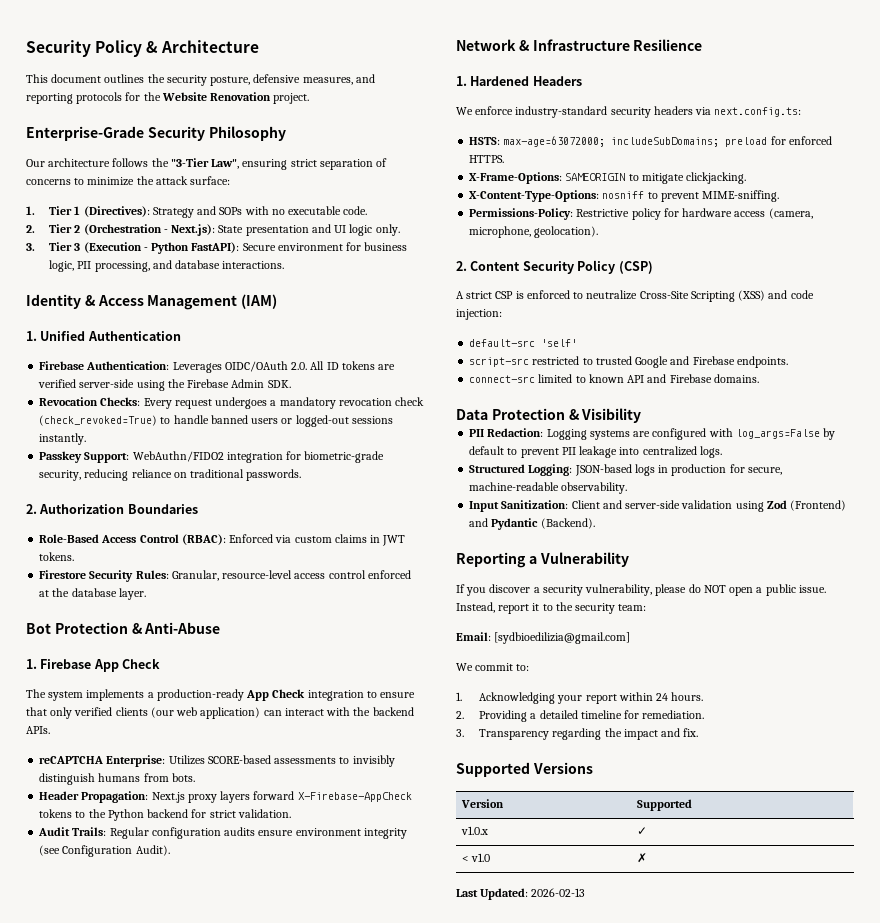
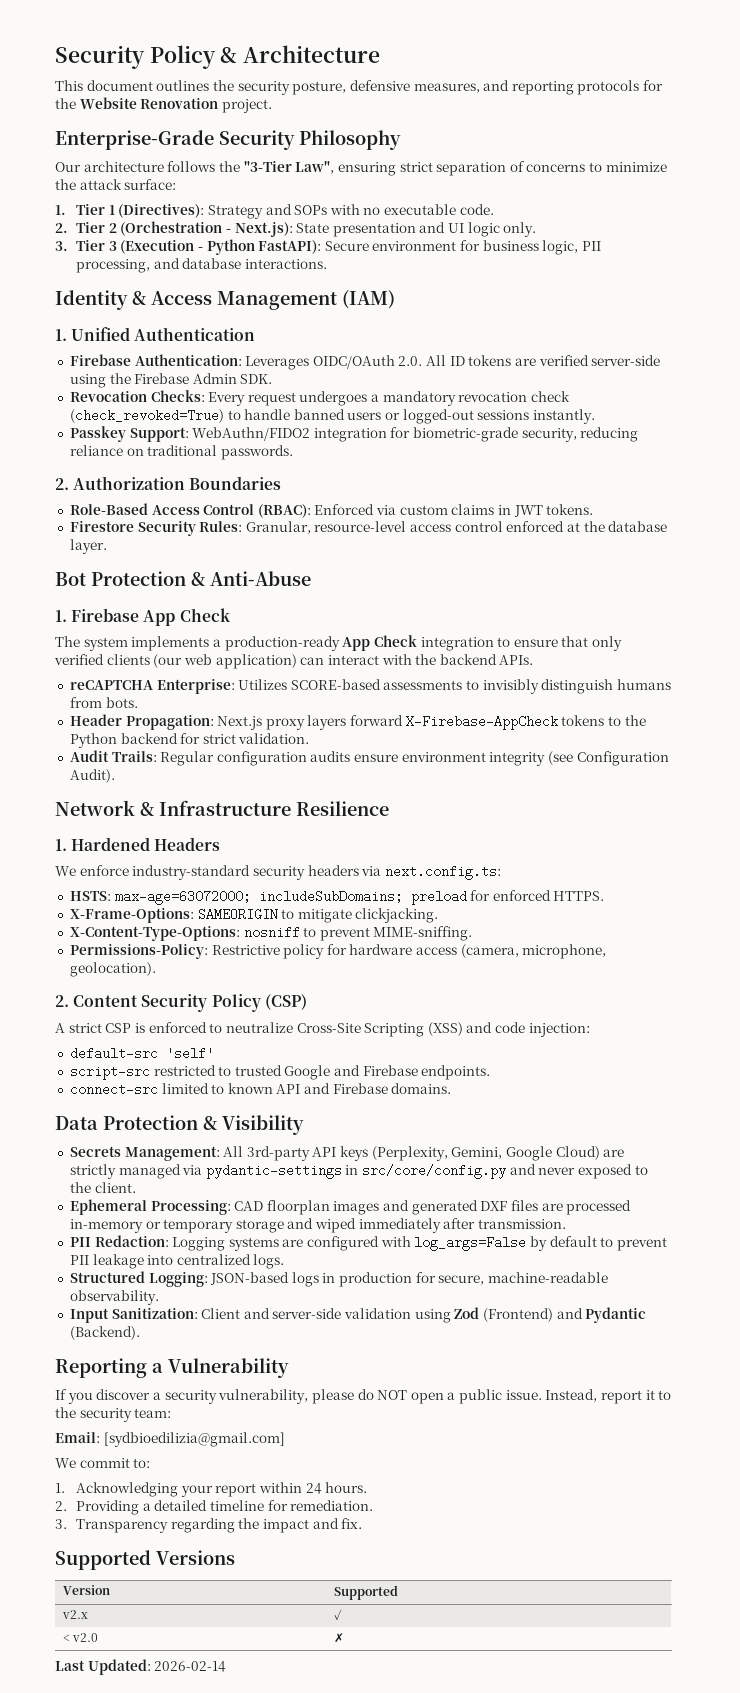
+ Secrets Management: All 3rd-party API keys (Perplexity, Gemini, Google Cloud) are strictly managed via pydantic-settings in src/core/config.py and never exposed to the client.
+ Ephemeral Processing: CAD floorplan images and generated DXF files are processed in-memory or temporary storage and wiped immediately after transmission.
- v1.0.x | ✓
+ v2.x | ✓
- < v1.0 | ✗
+ < v2.0 | ✗
- Last Updated: 2026-02-13
+ Last Updated: 2026-02-14

